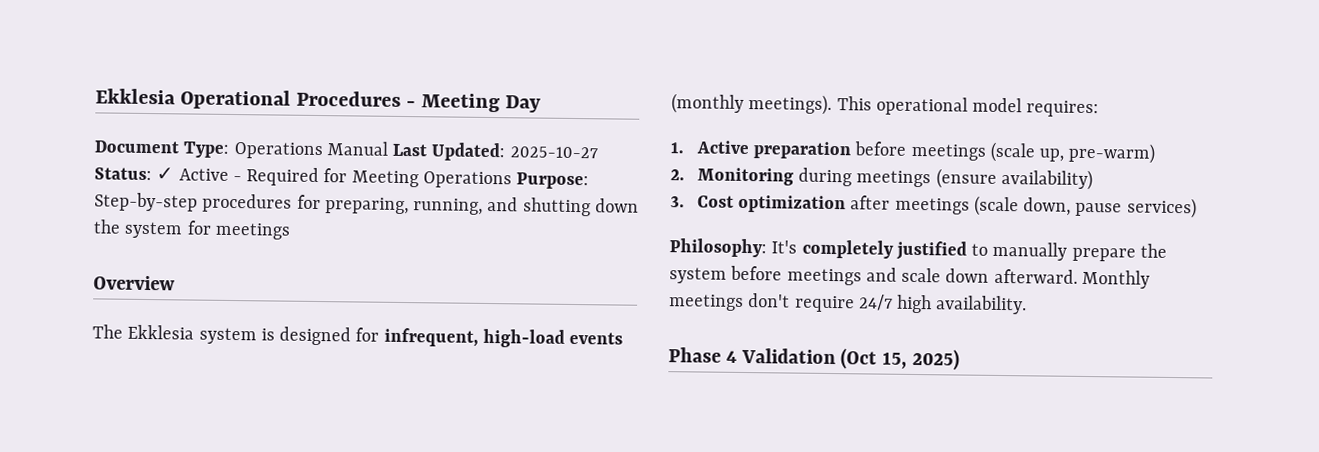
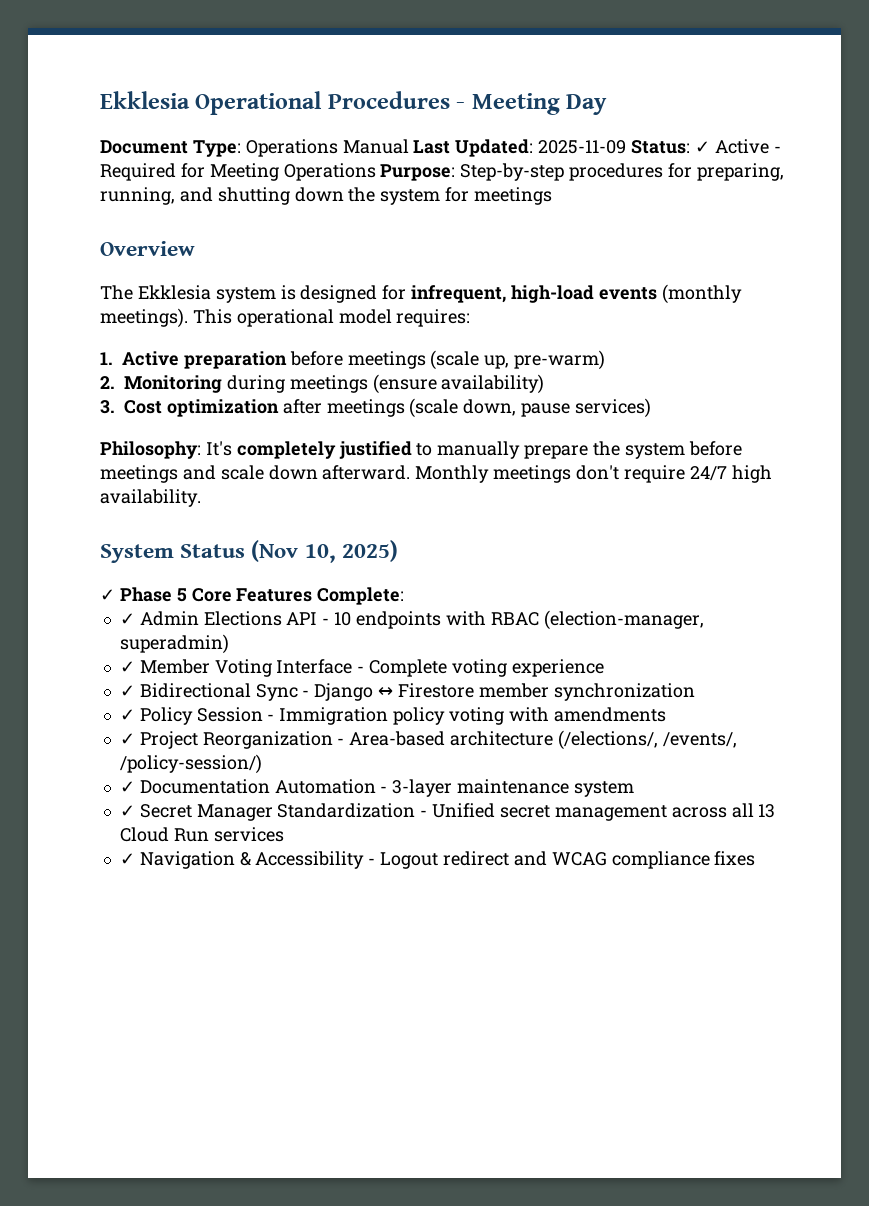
- Document Type: Operations Manual Last Updated: 2025-10-27 Status: ✓ Active - Required for Meeting Operations Purpose: Step-by-step procedures for preparing, running, and shutting down the system for meetings
+ Document Type: Operations Manual Last Updated: 2025-11-09 Status: ✓ Active - Required for Meeting Operations Purpose: Step-by-step procedures for preparing, running, and shutting down the system for meetings
- Phase 4 Validation (Oct 15, 2025)
+ System Status (Nov 10, 2025)
+ ✓ Phase 5 Core Features Complete:
+ ✓ Admin Elections API - 10 endpoints with RBAC (election-manager, superadmin)
+ ✓ Member Voting Interface - Complete voting experience
+ ✓ Bidirectional Sync - Django ↔ Firestore member synchronization
+ ✓ Policy Session - Immigration policy voting with amendments
+ ✓ Project Reorganization - Area-based architecture (/elections/, /events/, /policy-session/)
+ ✓ Documentation Automation - 3-layer maintenance system
+ ✓ Secret Manager Standardization - Unified secret management across all 13 Cloud Run services
+ ✓ Navigation & Accessibility - Logout redirect and WCAG compliance fixes

